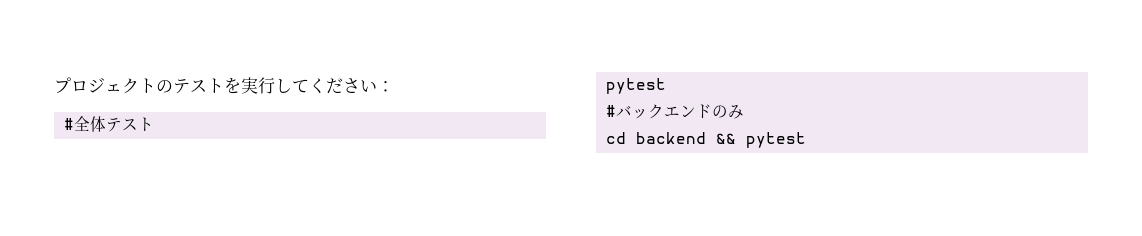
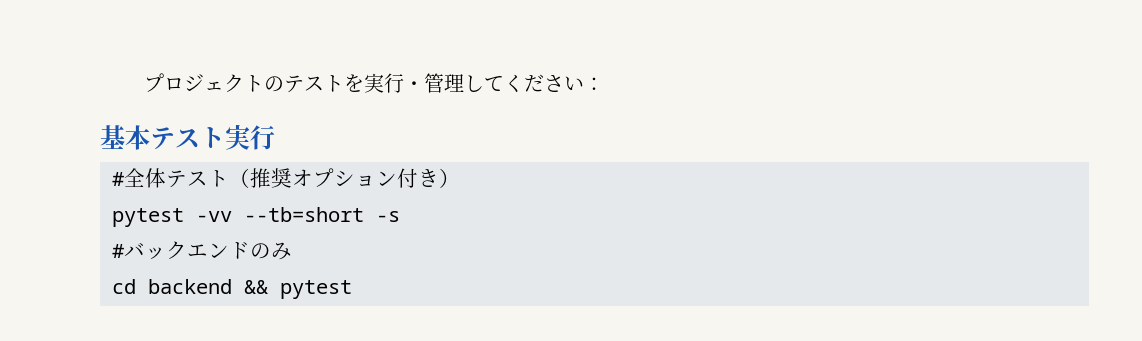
- プロジェクトのテストを実行してください：
+ プロジェクトのテストを実行・管理してください：
+ 基本テスト実行
- #全体テスト
- pytest
+ #全体テスト（推奨オプション付き）
+ pytest -vv --tb=short -s

